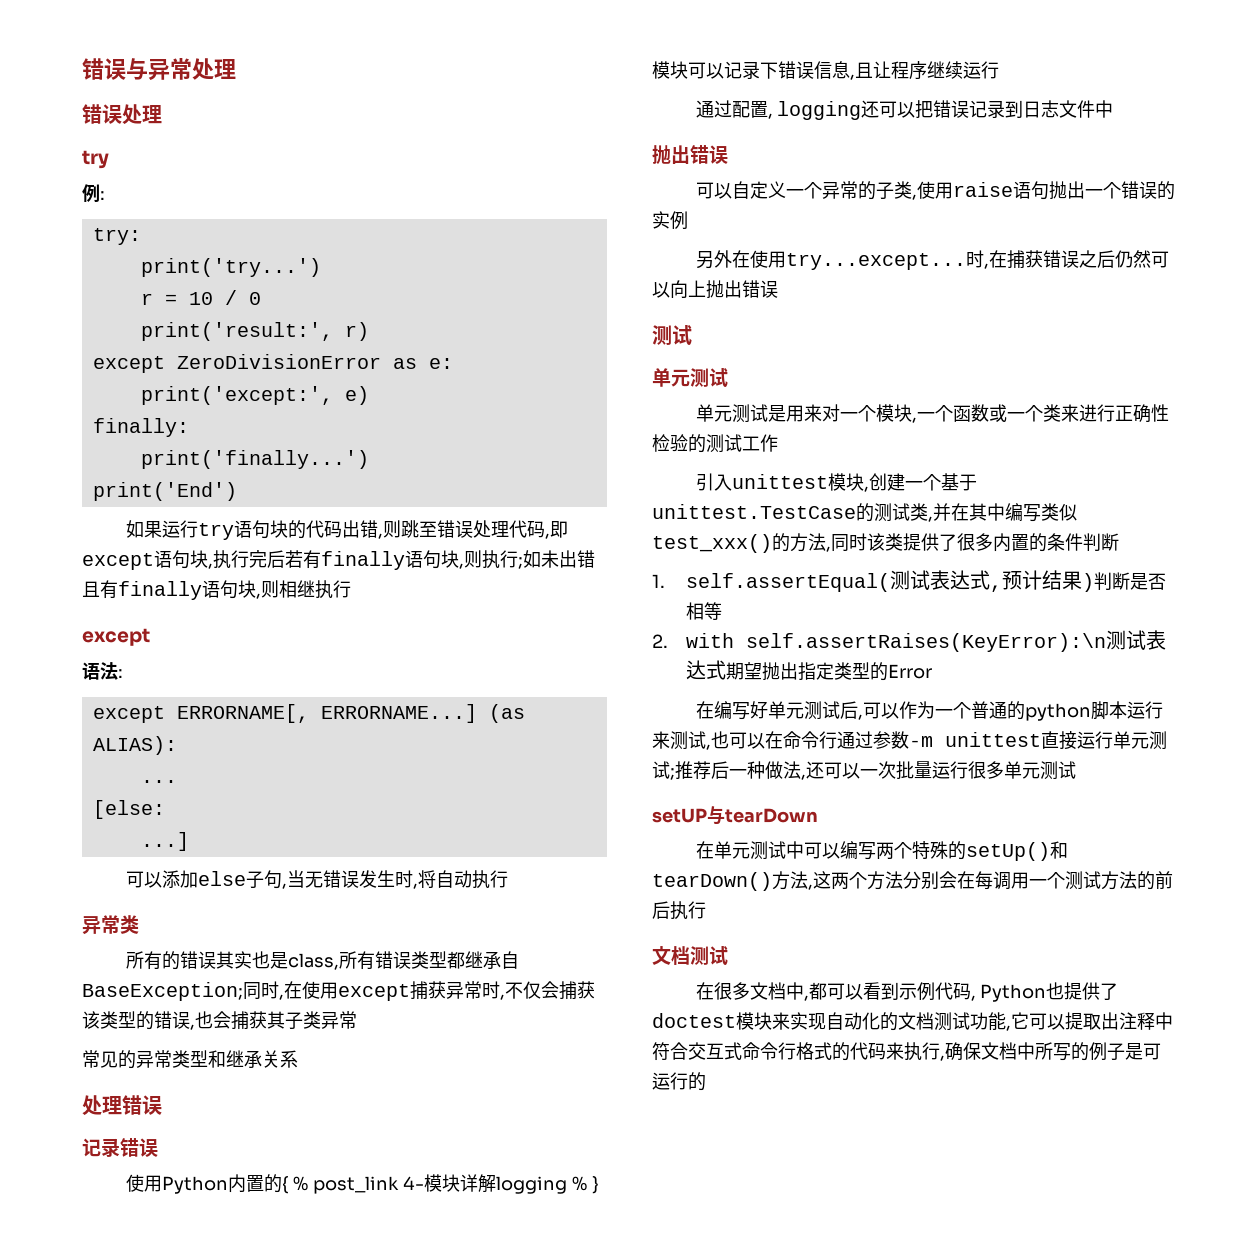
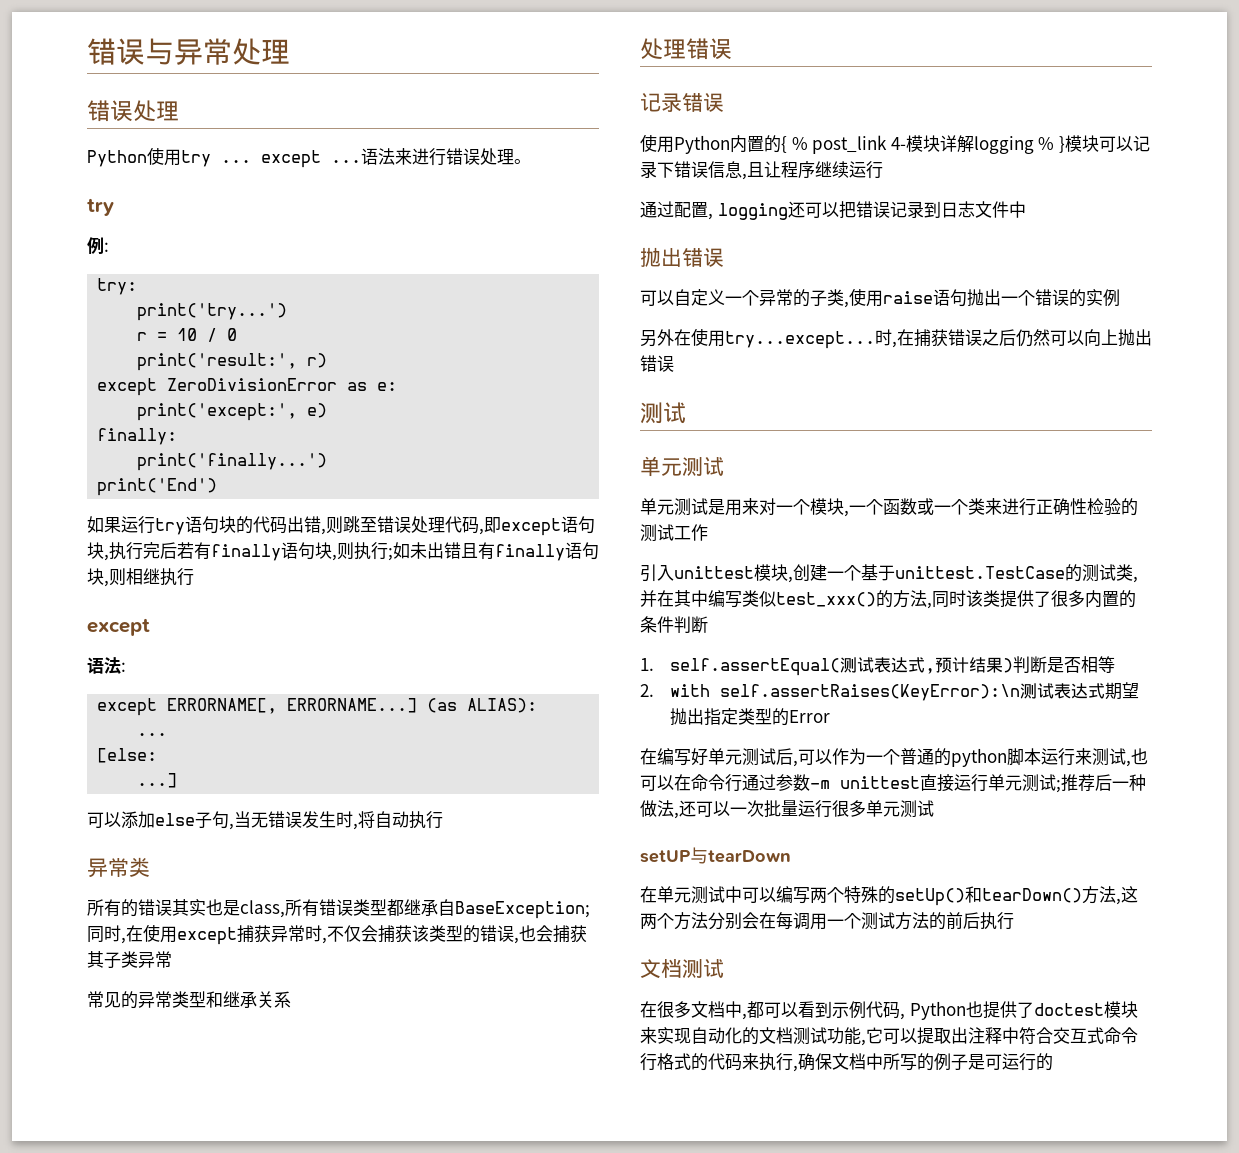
+ Python使用try ... except ...语法来进行错误处理。

